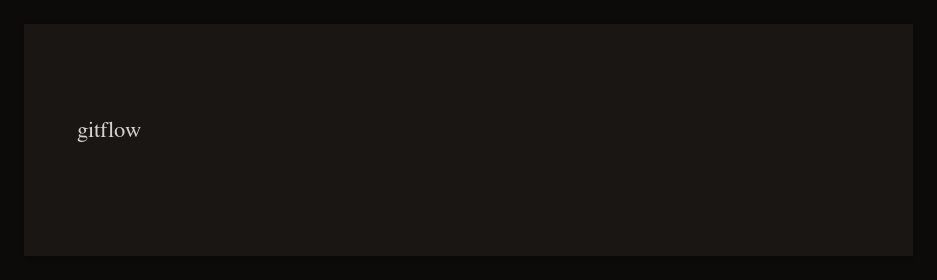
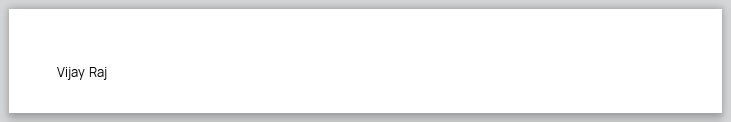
- gitflow
+ Vijay Raj

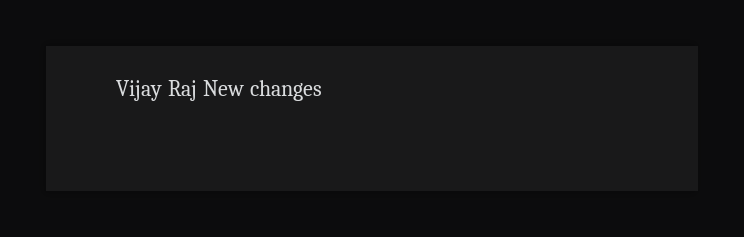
- Vijay Raj
+ Vijay Raj New changes

